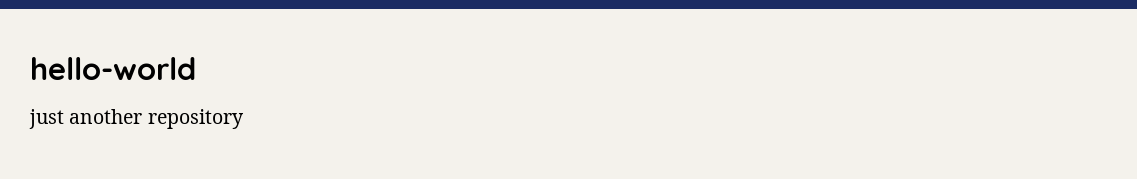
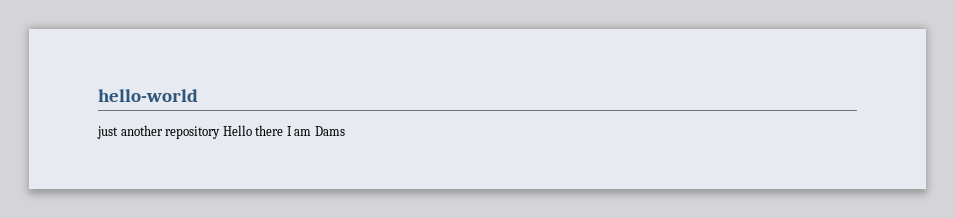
- just another repository
+ just another repository Hello there I am Dams

